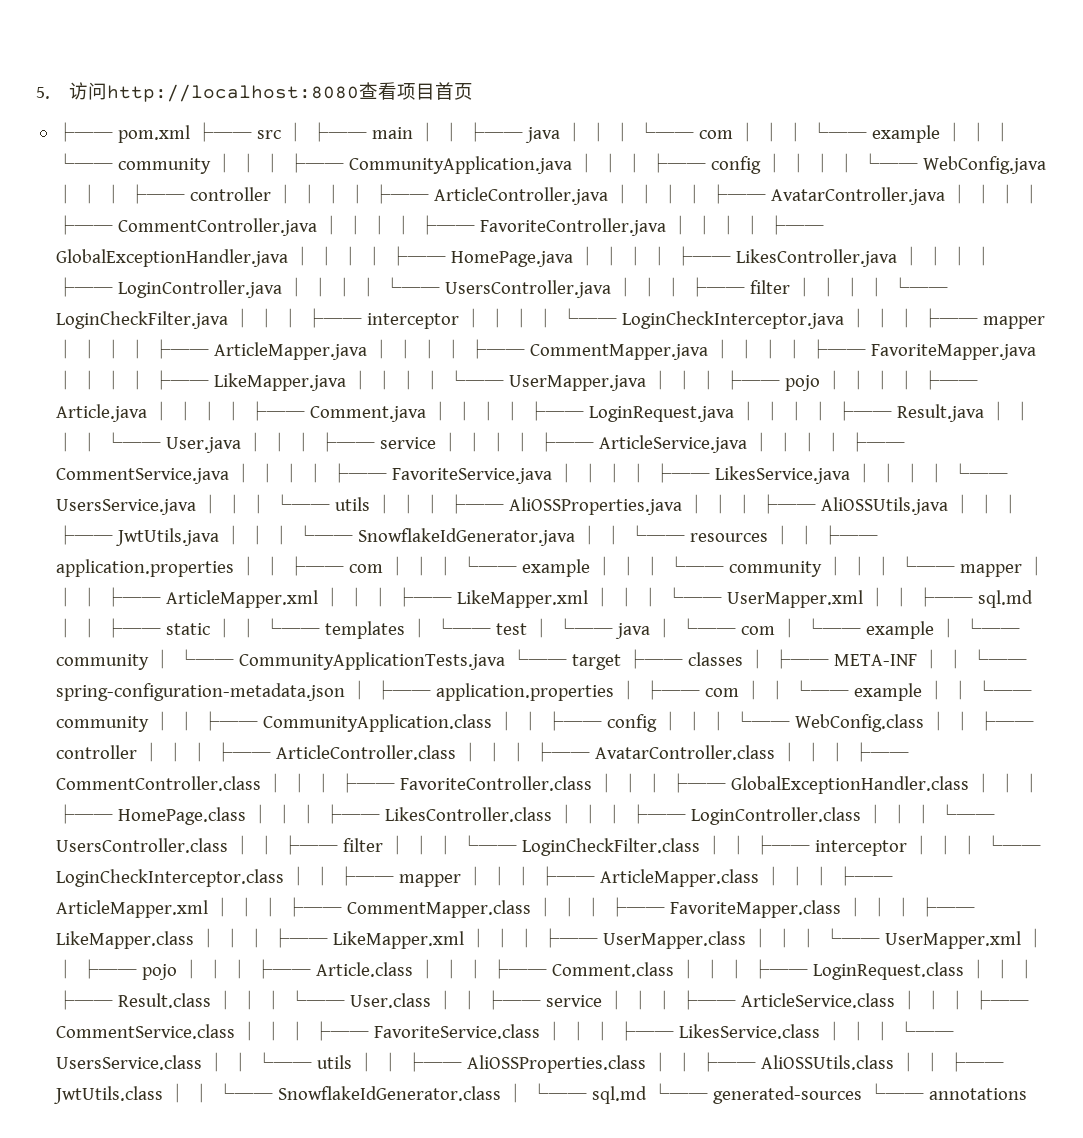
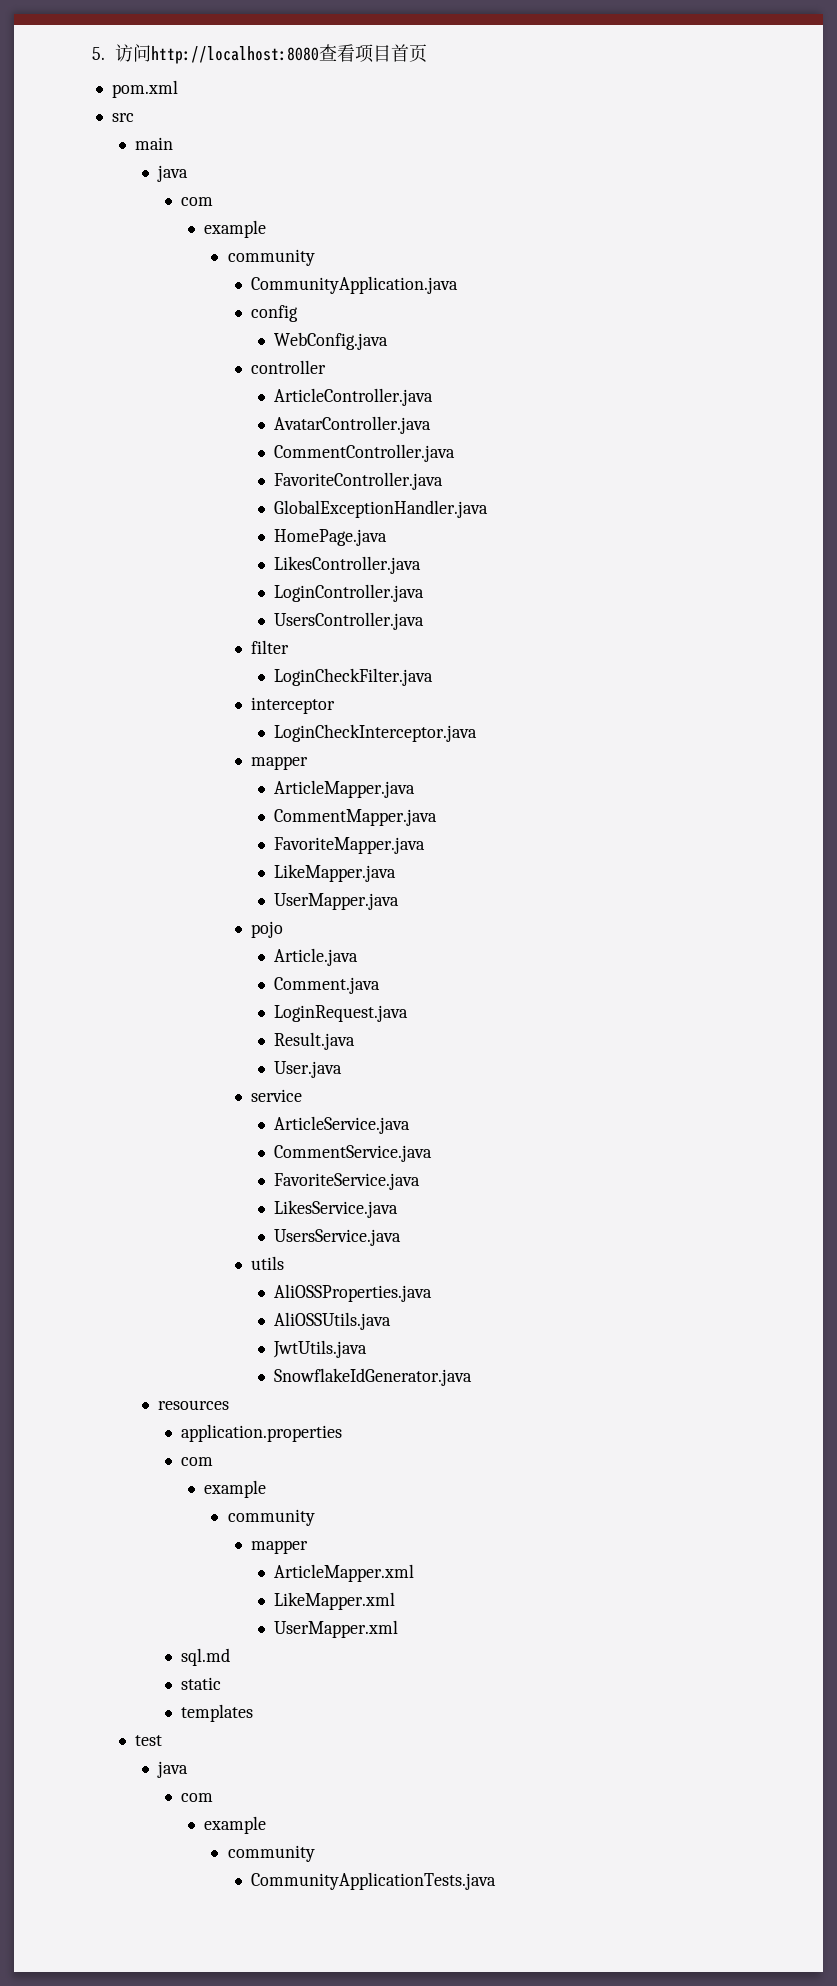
- ├── pom.xml ├── src │ ├── main │ │ ├── java │ │ │ └── com │ │ │ └── example │ │ │ └── community │ │ │ ├── CommunityApplication.java │ │ │ ├── config │ │ │ │ └── WebConfig.java │ │ │ ├── controller │ │ │ │ ├── ArticleController.java │ │ │ │ ├── AvatarController.java │ │ │ │ ├── CommentController.java │ │ │ │ ├── FavoriteController.java │ │ │ │ ├── GlobalExceptionHandler.java │ │ │ │ ├── HomePage.java │ │ │ │ ├── LikesController.java │ │ │ │ ├── LoginController.java │ │ │ │ └── UsersController.java │ │ │ ├── filter │ │ │ │ └── LoginCheckFilter.java │ │ │ ├── interceptor │ │ │ │ └── LoginCheckInterceptor.java │ │ │ ├── mapper │ │ │ │ ├── ArticleMapper.java │ │ │ │ ├── CommentMapper.java │ │ │ │ ├── FavoriteMapper.java │ │ │ │ ├── LikeMapper.java │ │ │ │ └── UserMapper.java │ │ │ ├── pojo │ │ │ │ ├── Article.java │ │ │ │ ├── Comment.java │ │ │ │ ├── LoginRequest.java │ │ │ │ ├── Result.java │ │ │ │ └── User.java │ │ │ ├── service │ │ │ │ ├── ArticleService.java │ │ │ │ ├── CommentService.java │ │ │ │ ├── FavoriteService.java │ │ │ │ ├── LikesService.java │ │ │ │ └── UsersService.java │ │ │ └── utils │ │ │ ├── AliOSSProperties.java │ │ │ ├── AliOSSUtils.java │ │ │ ├── JwtUtils.java │ │ │ └── SnowflakeIdGenerator.java │ │ └── resources │ │ ├── application.properties │ │ ├── com │ │ │ └── example │ │ │ └── community │ │ │ └── mapper │ │ │ ├── ArticleMapper.xml │ │ │ ├── LikeMapper.xml │ │ │ └── UserMapper.xml │ │ ├── sql.md │ │ ├── static │ │ └── templates │ └── test │ └── java │ └── com │ └── example │ └── community │ └── CommunityApplicationTests.java └── target ├── classes │ ├── META-INF │ │ └── spring-configuration-metadata.json │ ├── application.properties │ ├── com │ │ └── example │ │ └── community │ │ ├── CommunityApplication.class │ │ ├── config │ │ │ └── WebConfig.class │ │ ├── controller │ │ │ ├── ArticleController.class │ │ │ ├── AvatarController.class │ │ │ ├── CommentController.class │ │ │ ├── FavoriteController.class │ │ │ ├── GlobalExceptionHandler.class │ │ │ ├── HomePage.class │ │ │ ├── LikesController.class │ │ │ ├── LoginController.class │ │ │ └── UsersController.class │ │ ├── filter │ │ │ └── LoginCheckFilter.class │ │ ├── interceptor │ │ │ └── LoginCheckInterceptor.class │ │ ├── mapper │ │ │ ├── ArticleMapper.class │ │ │ ├── ArticleMapper.xml │ │ │ ├── CommentMapper.class │ │ │ ├── FavoriteMapper.class │ │ │ ├── LikeMapper.class │ │ │ ├── LikeMapper.xml │ │ │ ├── UserMapper.class │ │ │ └── UserMapper.xml │ │ ├── pojo │ │ │ ├── Article.class │ │ │ ├── Comment.class │ │ │ ├── LoginRequest.class │ │ │ ├── Result.class │ │ │ └── User.class │ │ ├── service │ │ │ ├── ArticleService.class │ │ │ ├── CommentService.class │ │ │ ├── FavoriteService.class │ │ │ ├── LikesService.class │ │ │ └── UsersService.class │ │ └── utils │ │ ├── AliOSSProperties.class │ │ ├── AliOSSUtils.class │ │ ├── JwtUtils.class │ │ └── SnowflakeIdGenerator.class │ └── sql.md └── generated-sources └── annotations
+ pom.xml
+ src
+ main
+ java
+ com
+ example
+ community
+ CommunityApplication.java
+ config
+ WebConfig.java
+ controller
+ ArticleController.java
+ AvatarController.java
+ CommentController.java
+ FavoriteController.java
+ GlobalExceptionHandler.java
+ HomePage.java
+ LikesController.java
+ LoginController.java
+ UsersController.java
+ filter
+ LoginCheckFilter.java
+ interceptor
+ LoginCheckInterceptor.java
+ mapper
+ ArticleMapper.java
+ CommentMapper.java
+ FavoriteMapper.java
+ LikeMapper.java
+ UserMapper.java
+ pojo
+ Article.java
+ Comment.java
+ LoginRequest.java
+ Result.java
+ User.java
+ service
+ ArticleService.java
+ CommentService.java
+ FavoriteService.java
+ LikesService.java
+ UsersService.java
+ utils
+ AliOSSProperties.java
+ AliOSSUtils.java
+ JwtUtils.java
+ SnowflakeIdGenerator.java
+ resources
+ application.properties
+ com
+ example
+ community
+ mapper
+ ArticleMapper.xml
+ LikeMapper.xml
+ UserMapper.xml
+ sql.md
+ static
+ templates
+ test
+ java
+ com
+ example
+ community
+ CommunityApplicationTests.java

